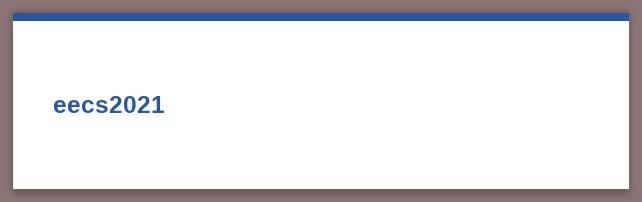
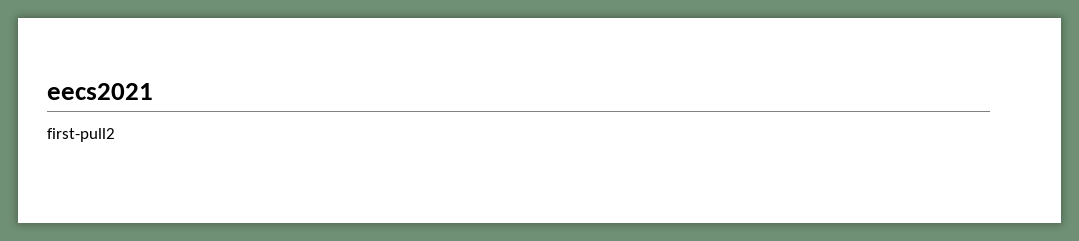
+ first-pull2

